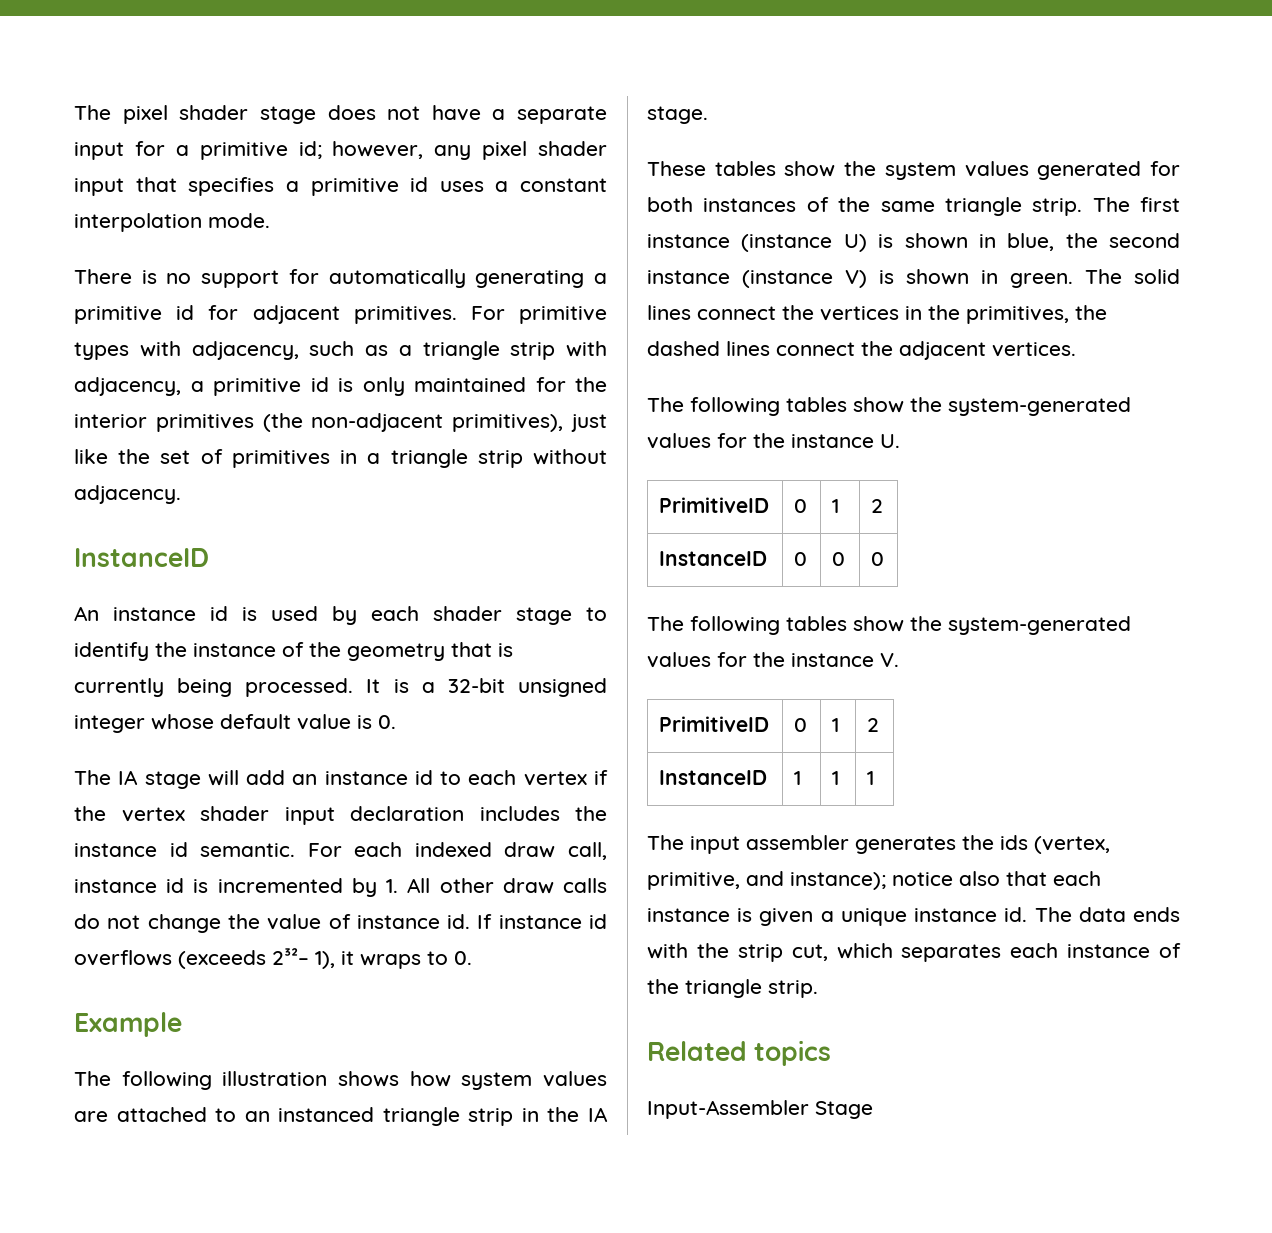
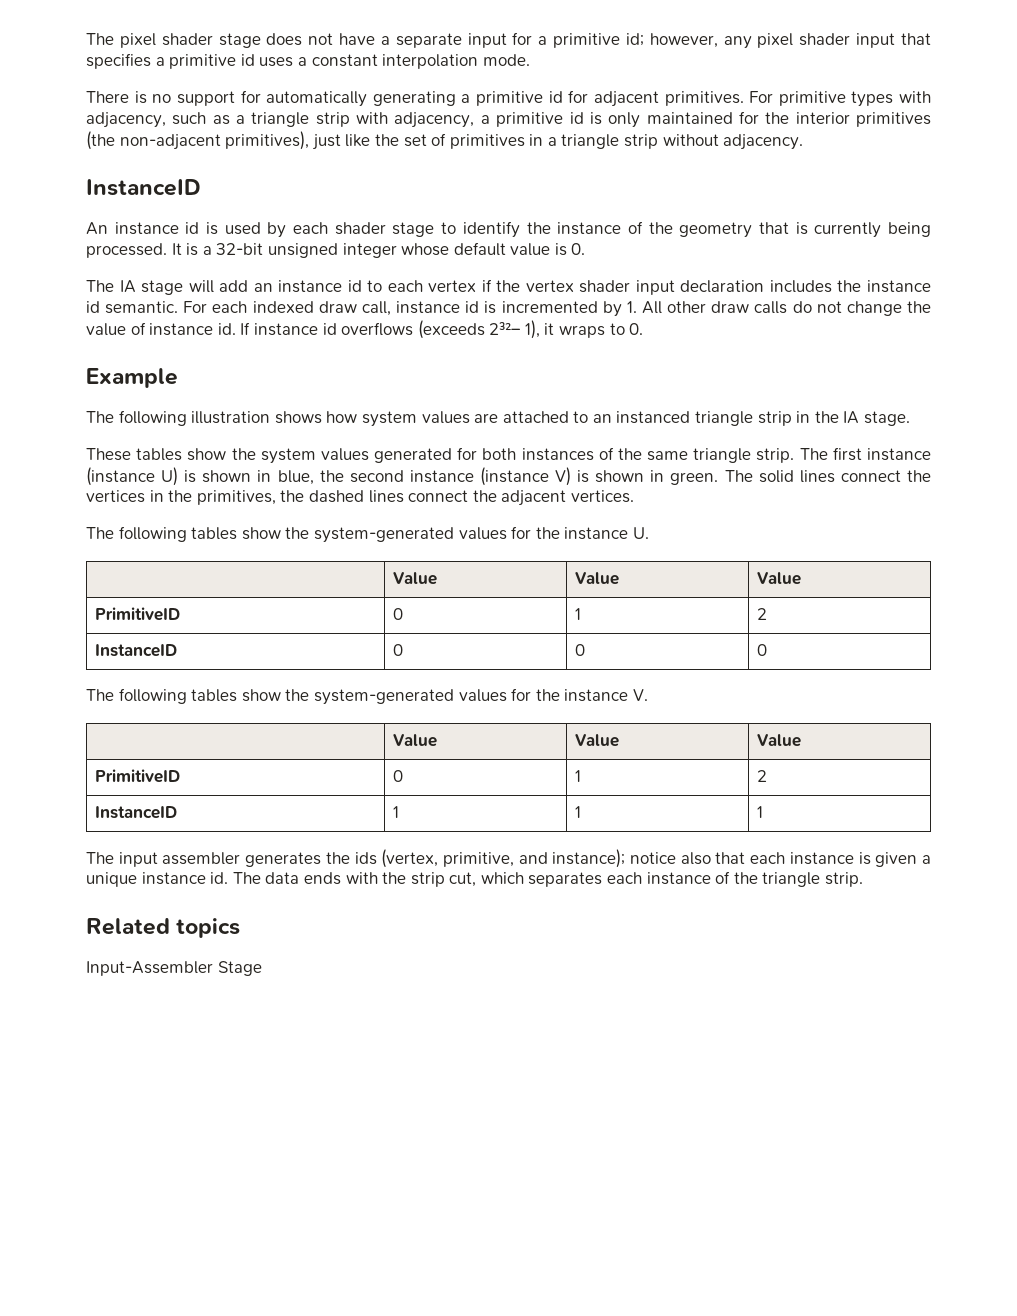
  The following tables show the system-generated values for the instance U.
+ | Value | Value | Value
  The following tables show the system-generated values for the instance V.
+ | Value | Value | Value

